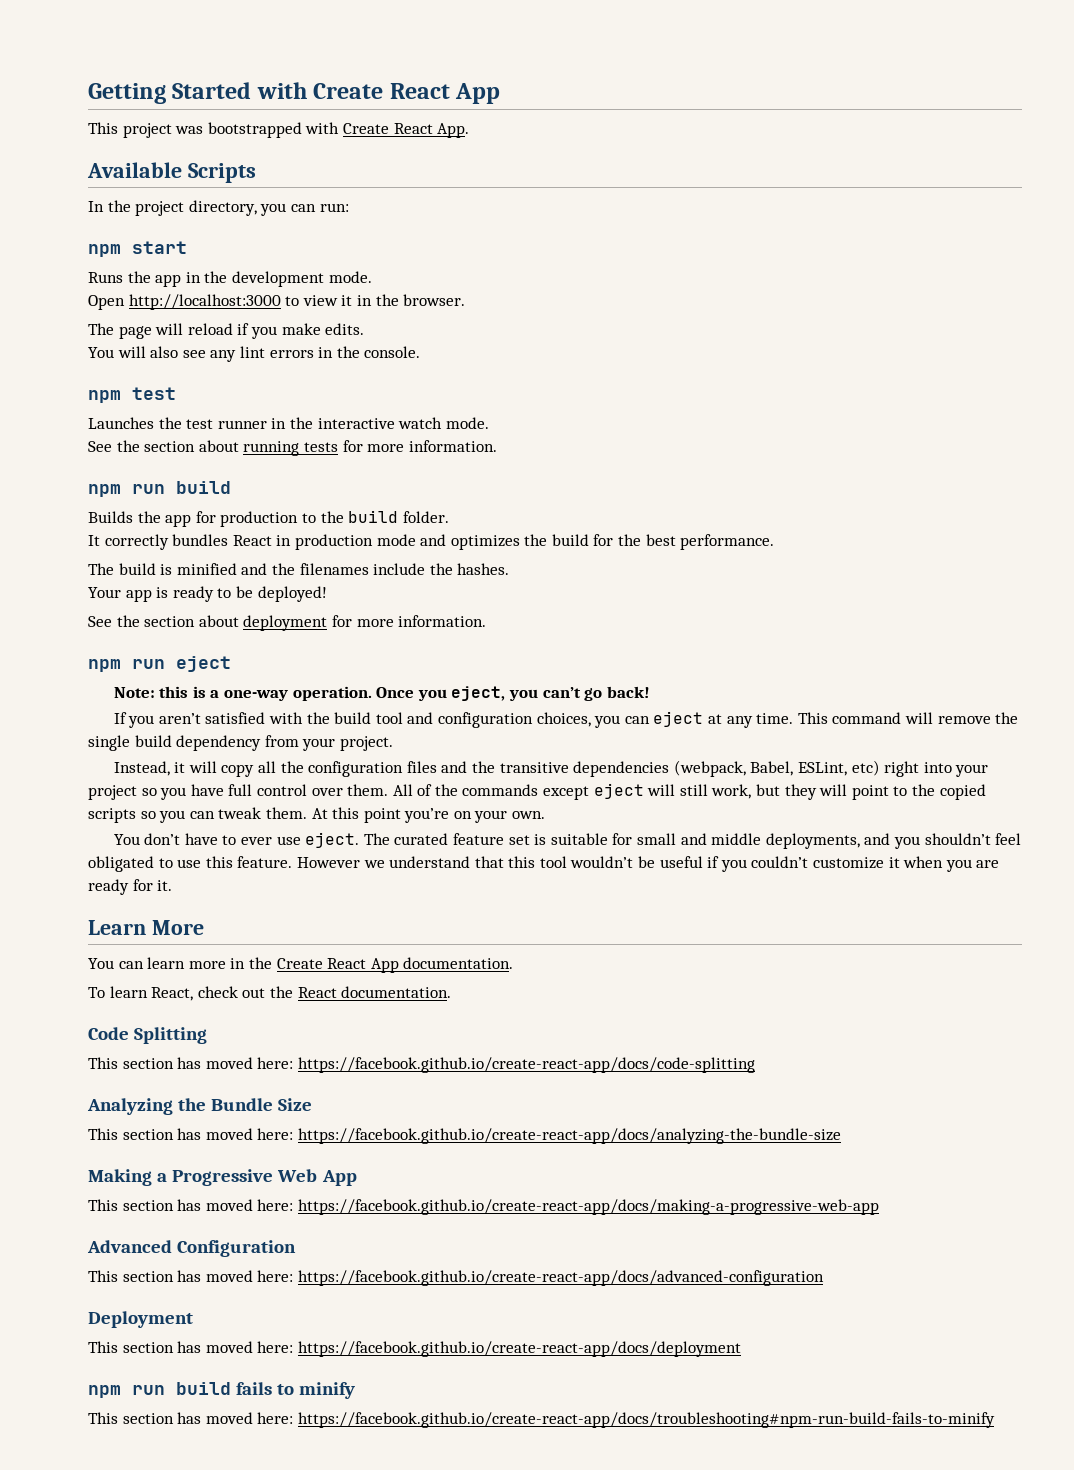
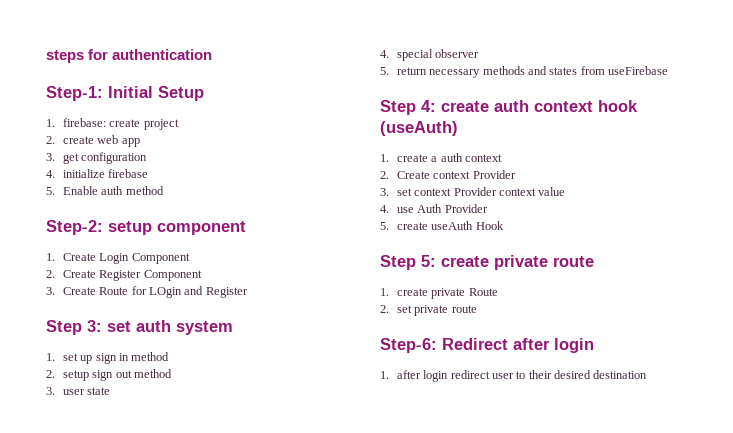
- Getting Started with Create React App
- This project was bootstrapped with Create React App.
- Available Scripts
- In the project directory, you can run:
- npm start
- Runs the app in the development mode.
- Open http://localhost:3000 to view it in the browser.
- The page will reload if you make edits.
- You will also see any lint errors in the console.
- npm test
- Launches the test runner in the interactive watch mode.
- See the section about running tests for more information.
- npm run build
- Builds the app for production to the build folder.
- It correctly bundles React in production mode and optimizes the build for the best performance.
- The build is minified and the filenames include the hashes.
- Your app is ready to be deployed!
- See the section about deployment for more information.
- npm run eject
- Note: this is a one-way operation. Once you eject, you can’t go back!
- If you aren’t satisfied with the build tool and configuration choices, you can eject at any time. This command will remove the single build dependency from your project.
- Instead, it will copy all the configuration files and the transitive dependencies (webpack, Babel, ESLint, etc) right into your project so you have full control over them. All of the commands except eject will still work, but they will point to the copied scripts so you can tweak them. At this point you’re on your own.
- You don’t have to ever use eject. The curated feature set is suitable for small and middle deployments, and you shouldn’t feel obligated to use this feature. However we understand that this tool wouldn’t be useful if you couldn’t customize it when you are ready for it.
- Learn More
- You can learn more in the Create React App documentation.
- To learn React, check out the React documentation.
- Code Splitting
- This section has moved here: https://facebook.github.io/create-react-app/docs/code-splitting
- Analyzing the Bundle Size
- This section has moved here: https://facebook.github.io/create-react-app/docs/analyzing-the-bundle-size
- Making a Progressive Web App
- This section has moved here: https://facebook.github.io/create-react-app/docs/making-a-progressive-web-app
- Advanced Configuration
- This section has moved here: https://facebook.github.io/create-react-app/docs/advanced-configuration
- Deployment
- This section has moved here: https://facebook.github.io/create-react-app/docs/deployment
- npm run build fails to minify
- This section has moved here: https://facebook.github.io/create-react-app/docs/troubleshooting#npm-run-build-fails-to-minify
+ steps for authentication
+ Step-1: Initial Setup
+ 1. firebase: create project
+ 2. create web app
+ 3. get configuration
+ 4. initialize firebase
+ 5. Enable auth method
+ Step-2: setup component
+ 1. Create Login Component
+ 2. Create Register Component
+ 3. Create Route for LOgin and Register
+ Step 3: set auth system
+ 1. set up sign in method
+ 2. setup sign out method
+ 3. user state
+ 4. special observer
+ 5. return necessary methods and states from useFirebase
+ Step 4: create auth context hook (useAuth)
+ 1. create a auth context
+ 2. Create context Provider
+ 3. set context Provider context value
+ 4. use Auth Provider
+ 5. create useAuth Hook
+ Step 5: create private route
+ 1. create private Route
+ 2. set private route
+ Step-6: Redirect after login
+ 1. after login redirect user to their desired destination

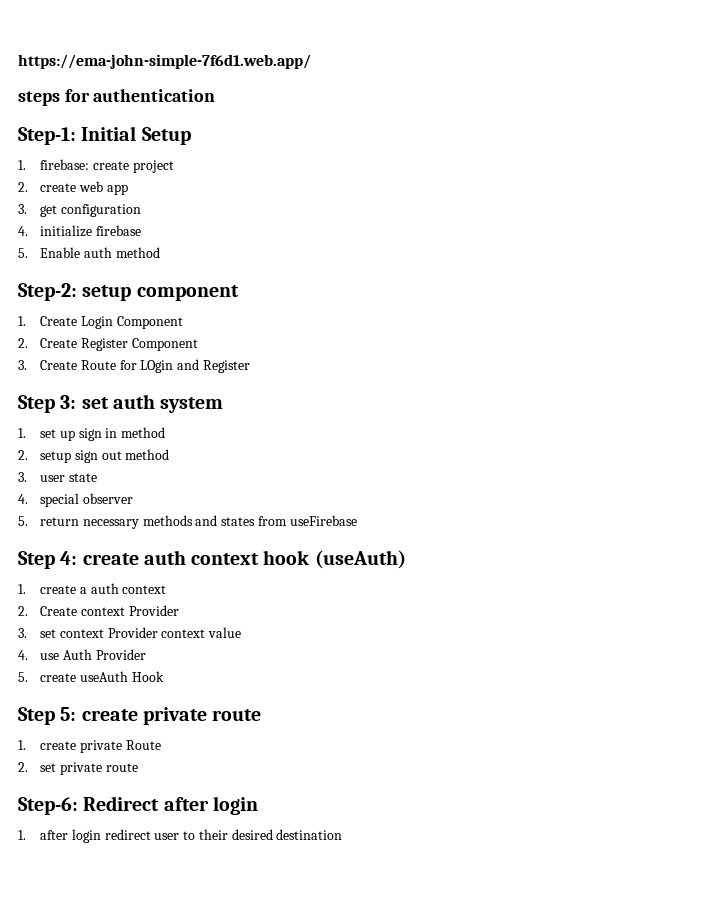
+ https://ema-john-simple-7f6d1.web.app/

